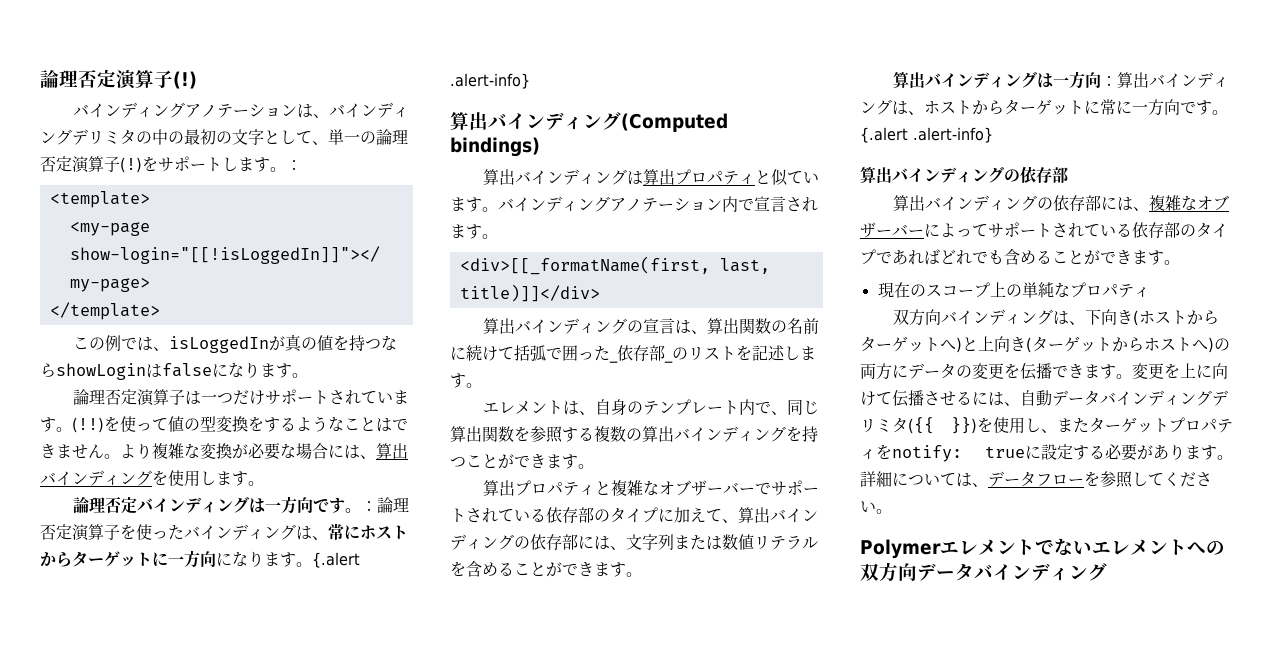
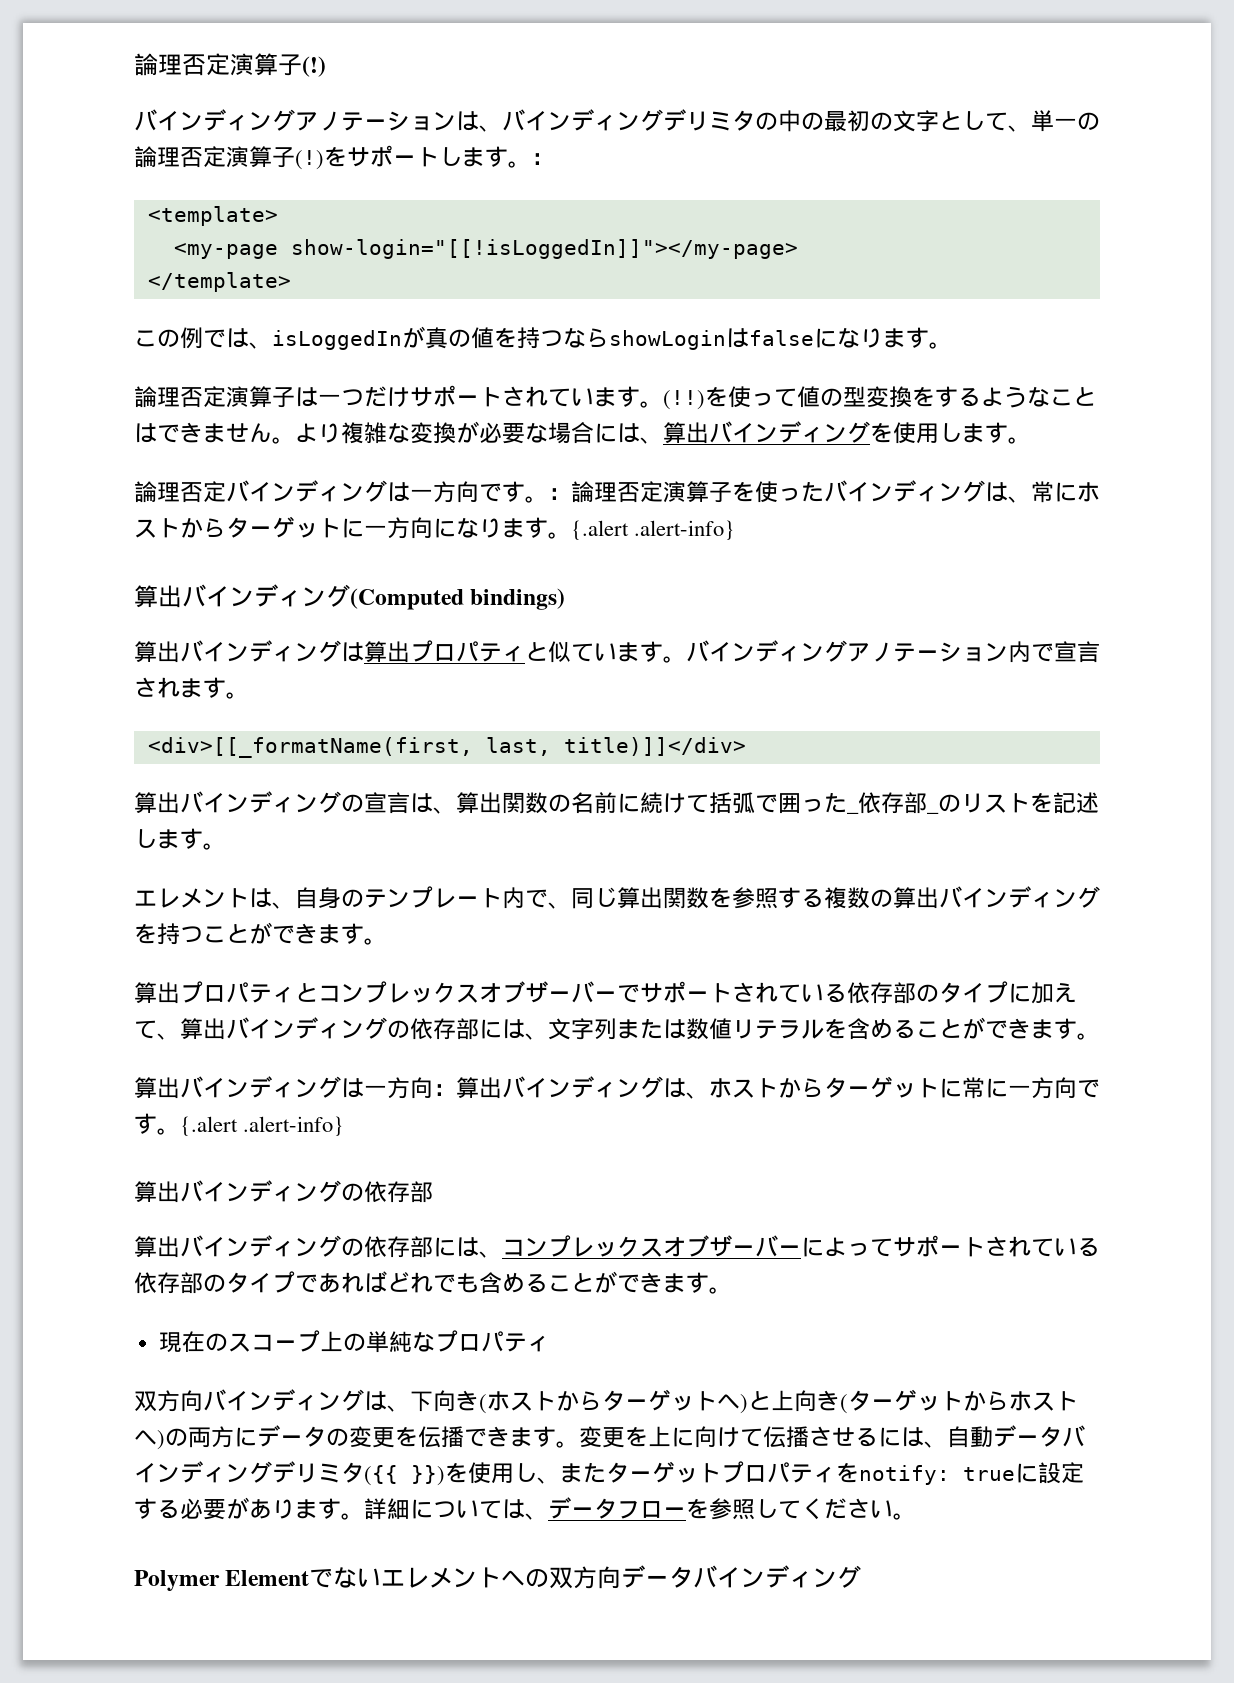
- 算出プロパティと複雑なオブザーバーでサポートされている依存部のタイプに加えて、算出バインディングの依存部には、文字列または数値リテラルを含めることができます。
+ 算出プロパティとコンプレックスオブザーバーでサポートされている依存部のタイプに加えて、算出バインディングの依存部には、文字列または数値リテラルを含めることができます。
- 算出バインディングの依存部には、複雑なオブザーバーによってサポートされている依存部のタイプであればどれでも含めることができます。
+ 算出バインディングの依存部には、コンプレックスオブザーバーによってサポートされている依存部のタイプであればどれでも含めることができます。
- Polymerエレメントでないエレメントへの双方向データバインディング
+ Polymer Elementでないエレメントへの双方向データバインディング

